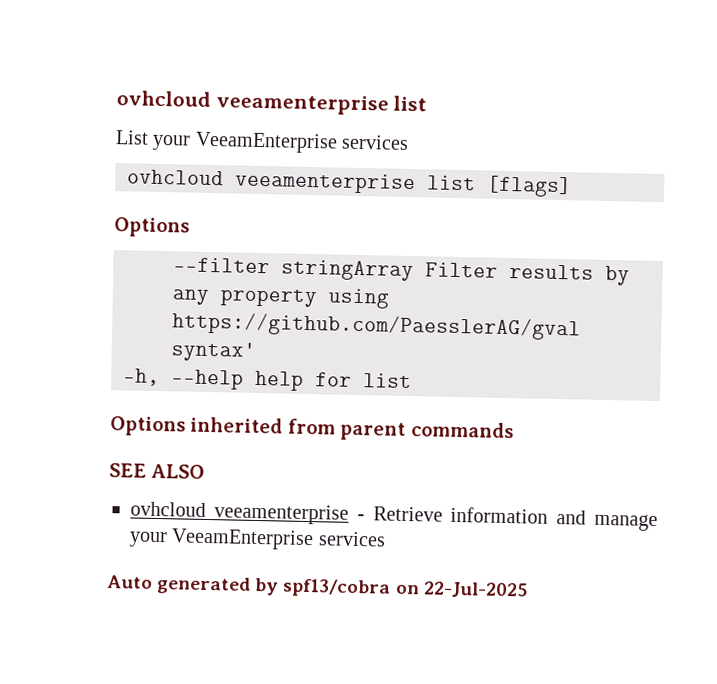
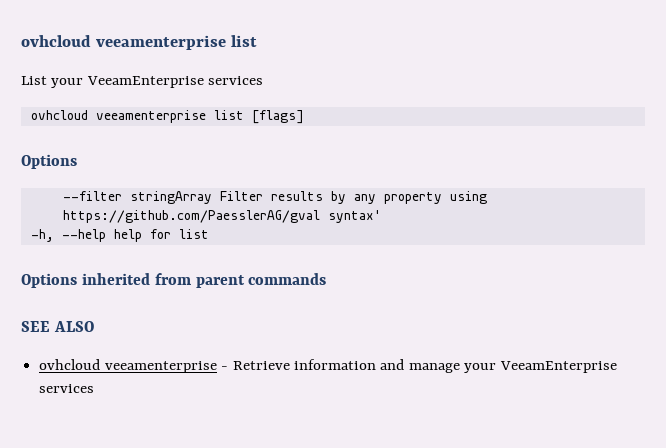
- Auto generated by spf13/cobra on 22-Jul-2025

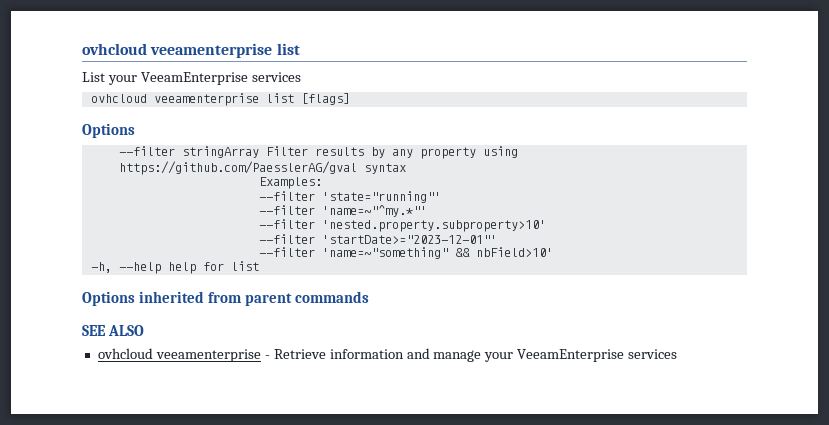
- --filter stringArray Filter results by any property using https://github.com/PaesslerAG/gval syntax'
+ --filter stringArray Filter results by any property using https://github.com/PaesslerAG/gval syntax
+ Examples:
+ --filter 'state="running"'
+ --filter 'name=~"^my.*"'
+ --filter 'nested.property.subproperty>10'
+ --filter 'startDate>="2023-12-01"'
+ --filter 'name=~"something" && nbField>10'

